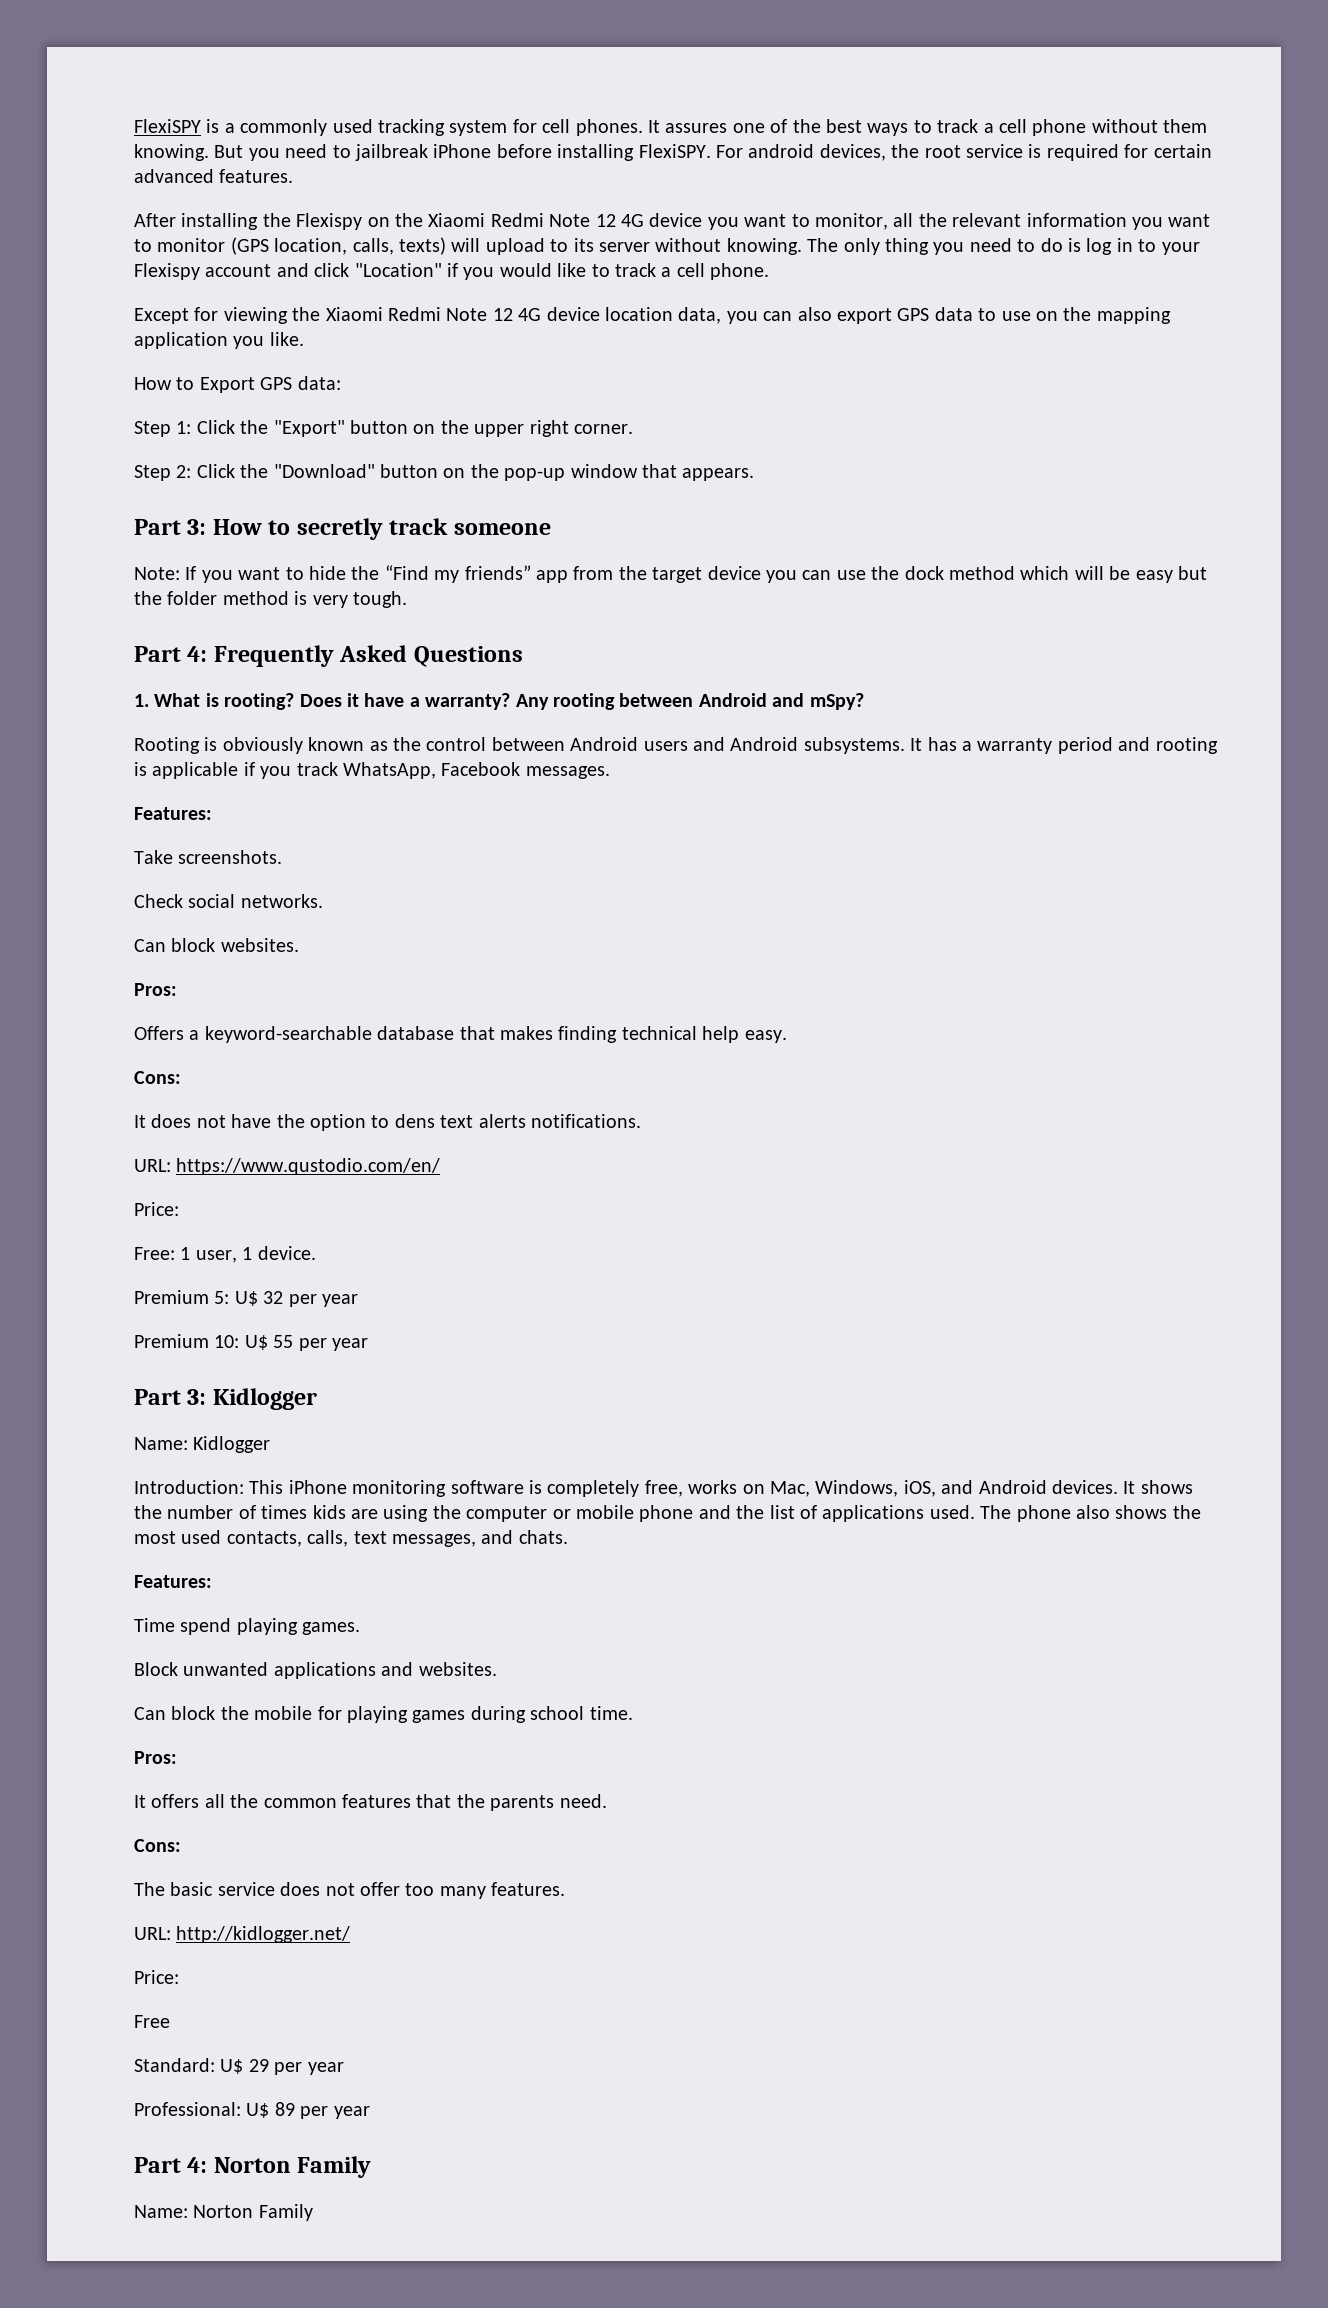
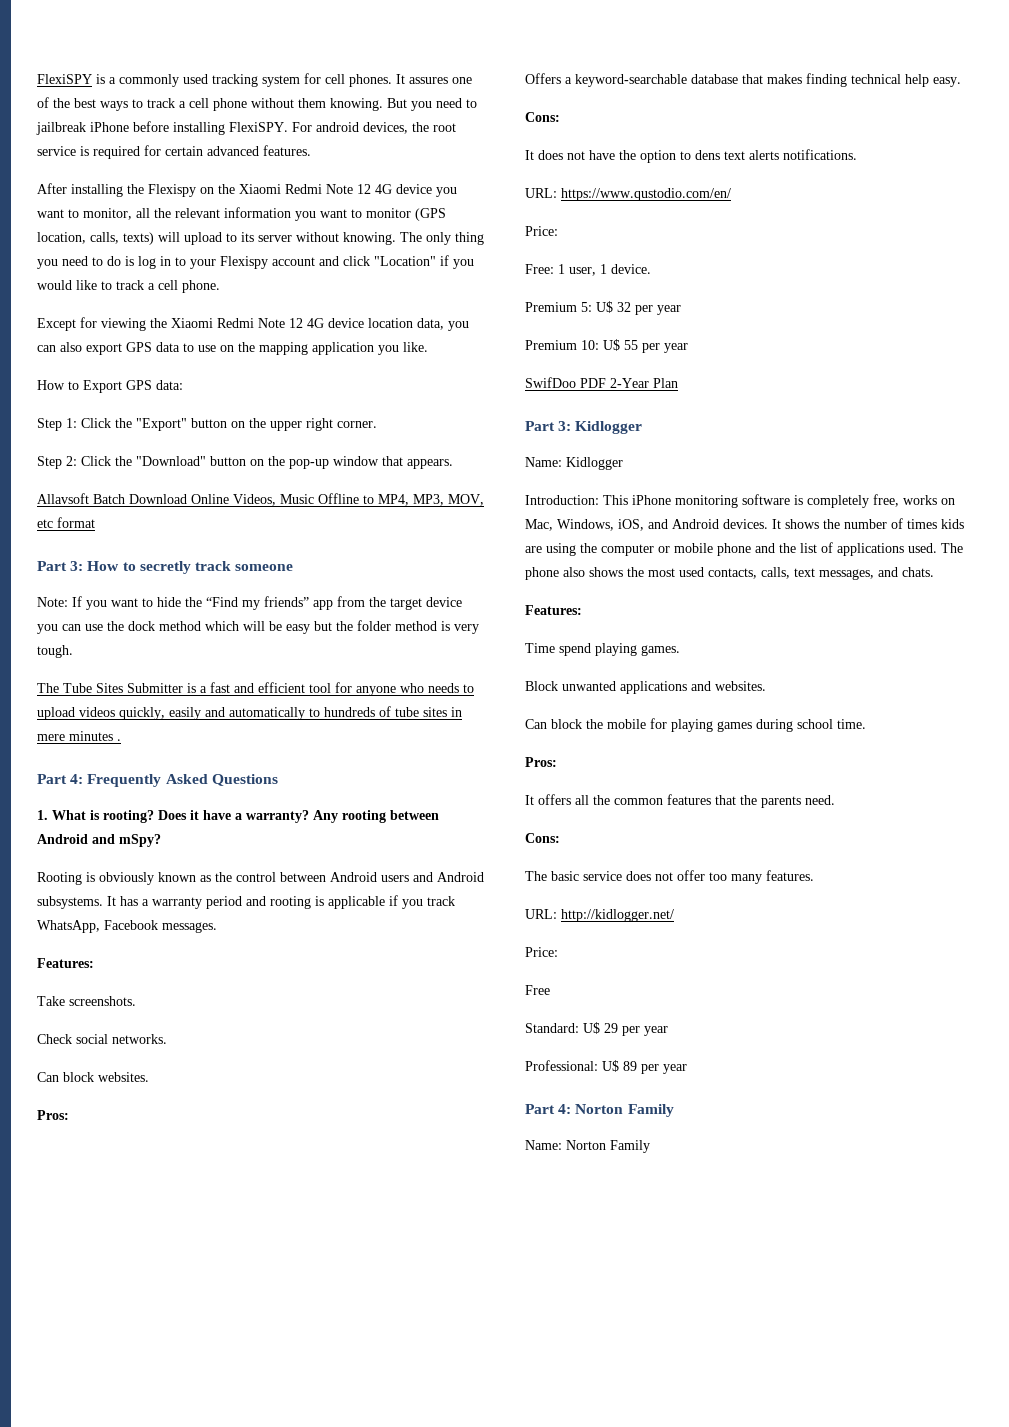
+ Allavsoft Batch Download Online Videos, Music Offline to MP4, MP3, MOV, etc format
+ The Tube Sites Submitter is a fast and efficient tool for anyone who needs to upload videos quickly, easily and automatically to hundreds of tube sites in mere minutes .
+ SwifDoo PDF 2-Year Plan

